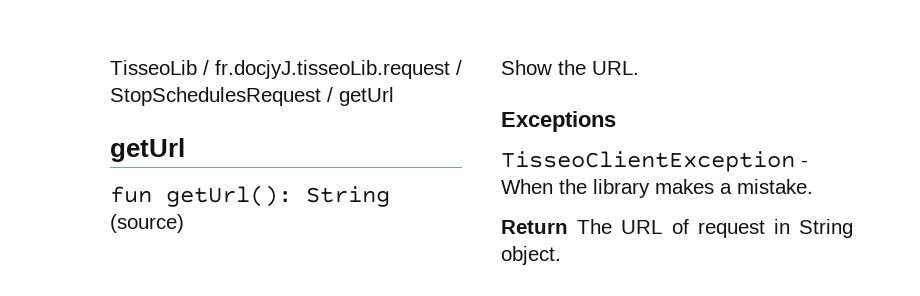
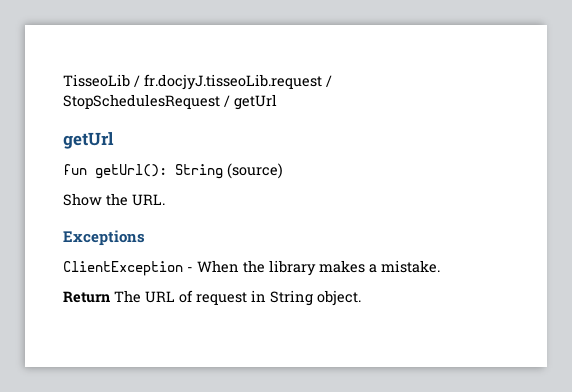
- TisseoClientException - When the library makes a mistake.
+ ClientException - When the library makes a mistake.

